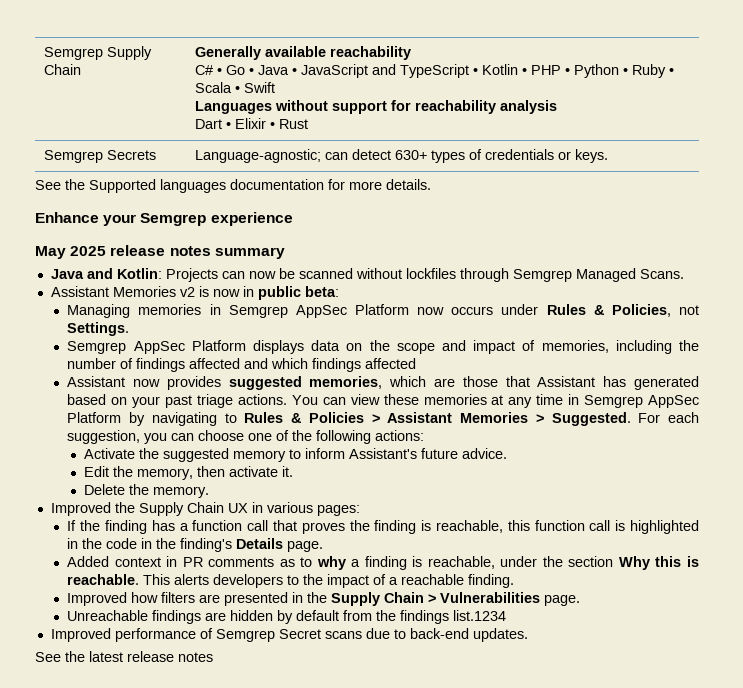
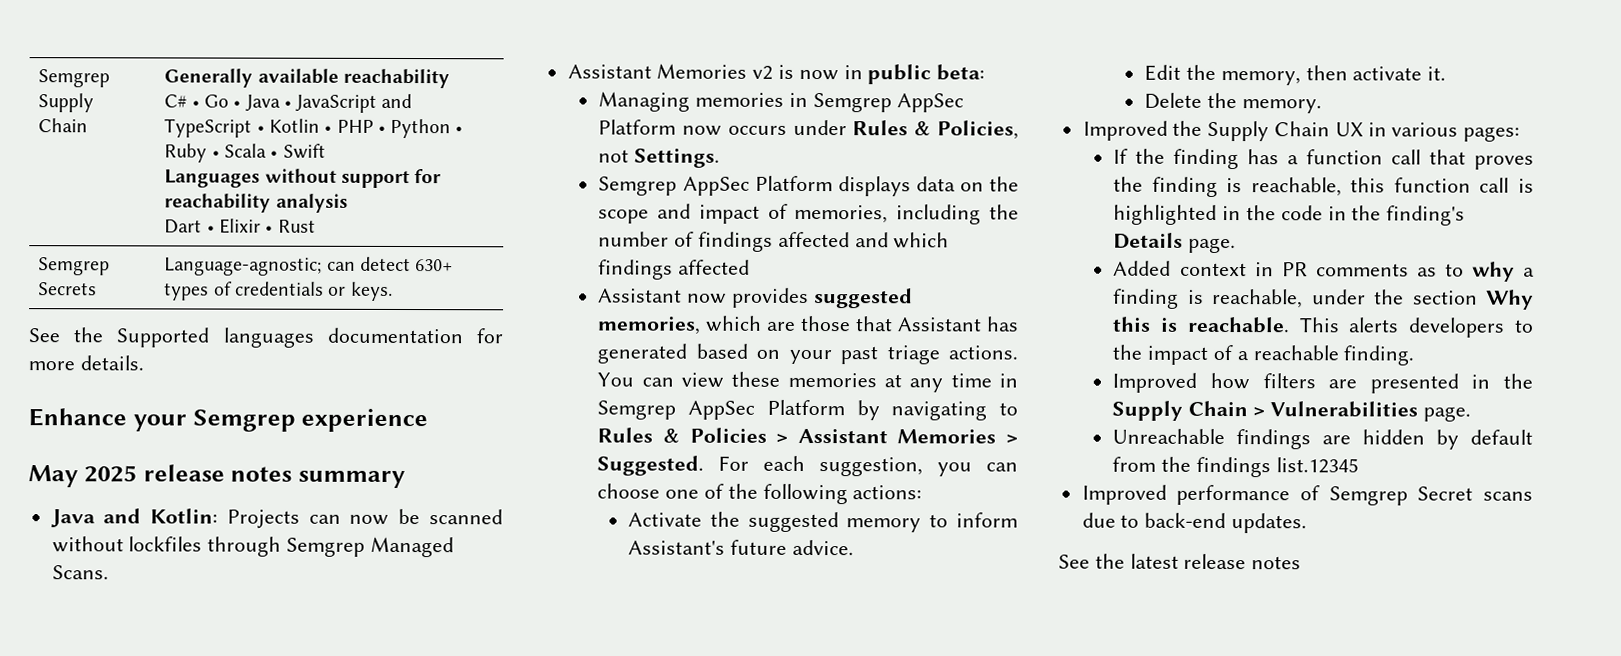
- Unreachable findings are hidden by default from the findings list.1234
+ Unreachable findings are hidden by default from the findings list.12345

